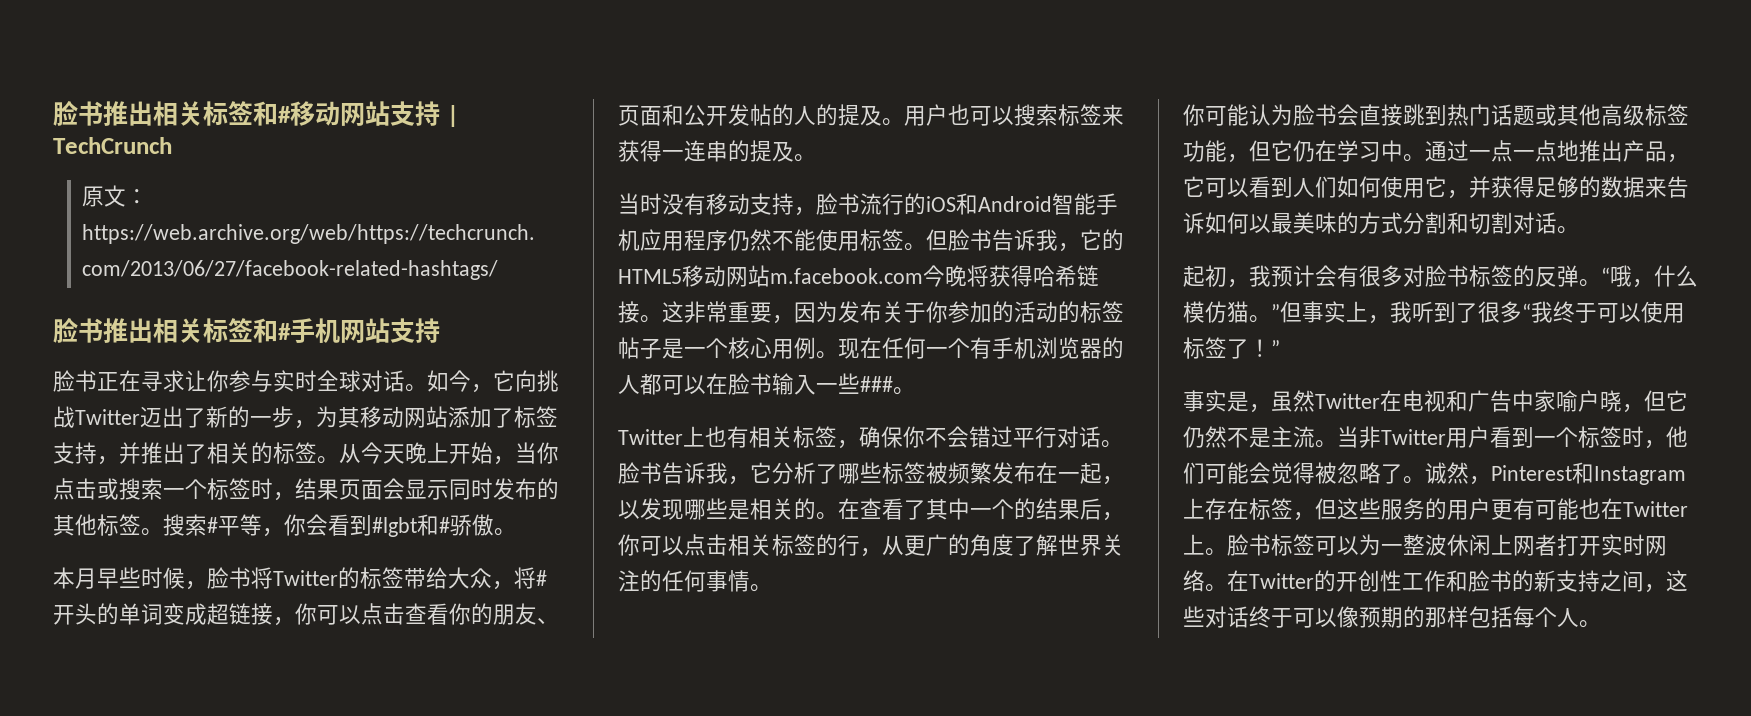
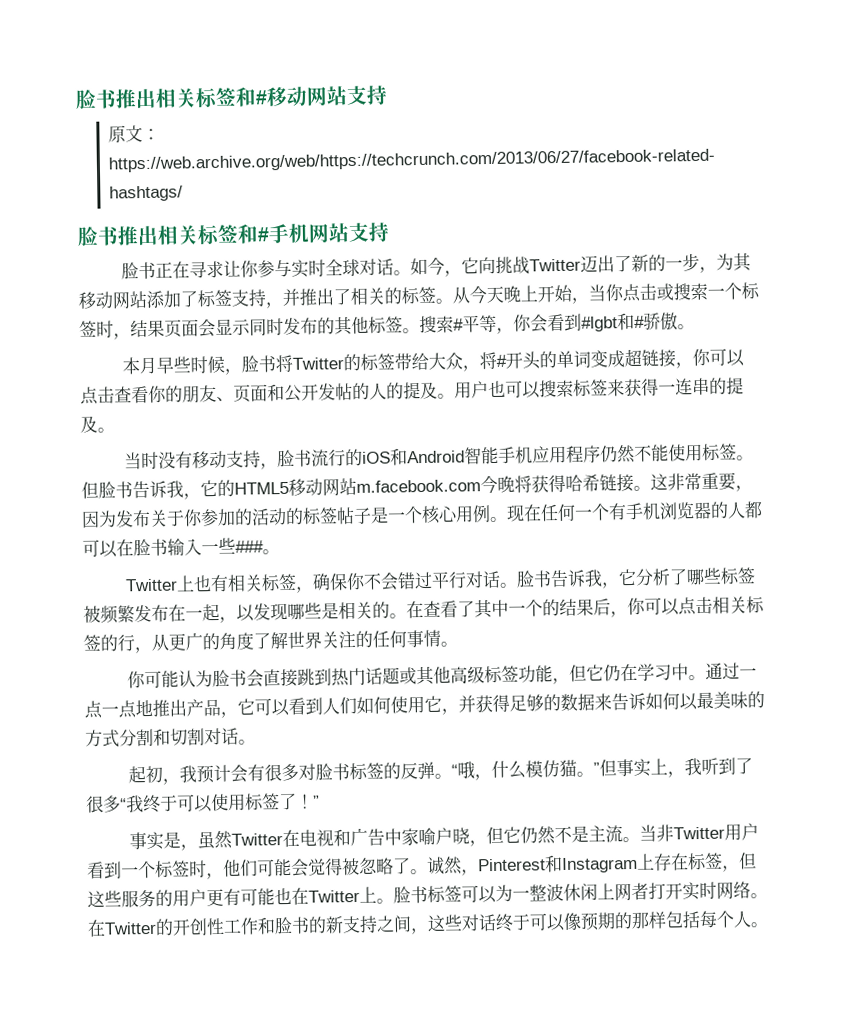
- 脸书推出相关标签和#移动网站支持 | TechCrunch
+ 脸书推出相关标签和#移动网站支持

